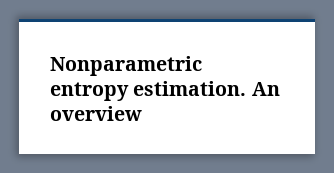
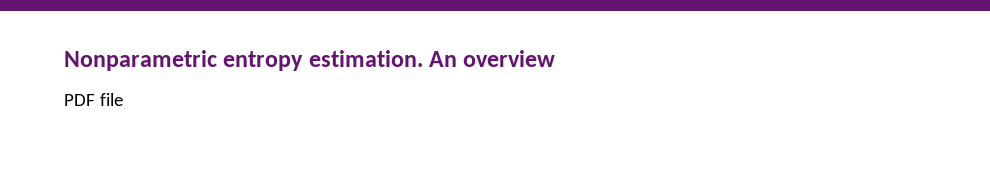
+ PDF file

